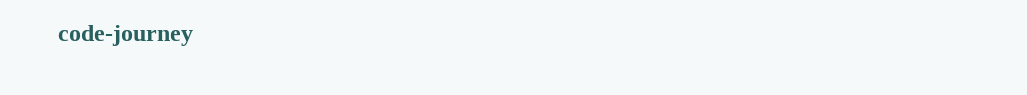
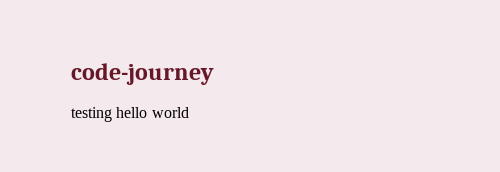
+ testing hello world

